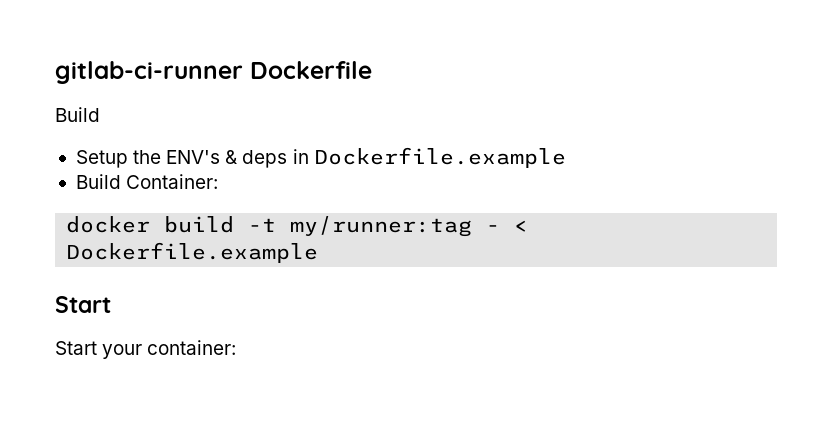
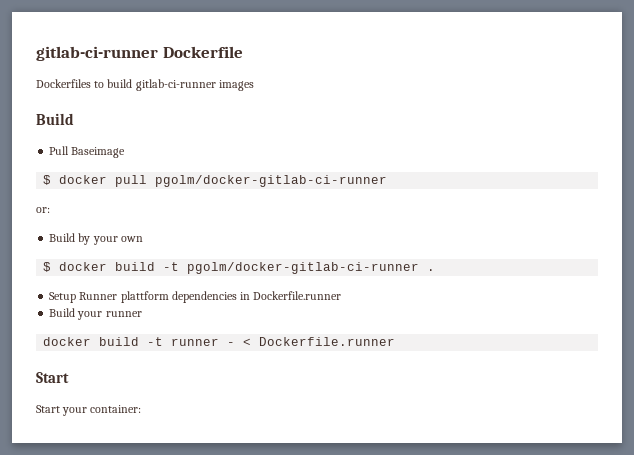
  gitlab-ci-runner Dockerfile
+ Dockerfiles to build gitlab-ci-runner images
  Build
- Setup the ENV's & deps in Dockerfile.example
- Build Container:
- docker build -t my/runner:tag - < Dockerfile.example
+ Pull Baseimage
+ $ docker pull pgolm/docker-gitlab-ci-runner
+ or:
+ Build by your own
+ $ docker build -t pgolm/docker-gitlab-ci-runner .
+ Setup Runner plattform dependencies in Dockerfile.runner
+ Build your runner
+ docker build -t runner - < Dockerfile.runner

